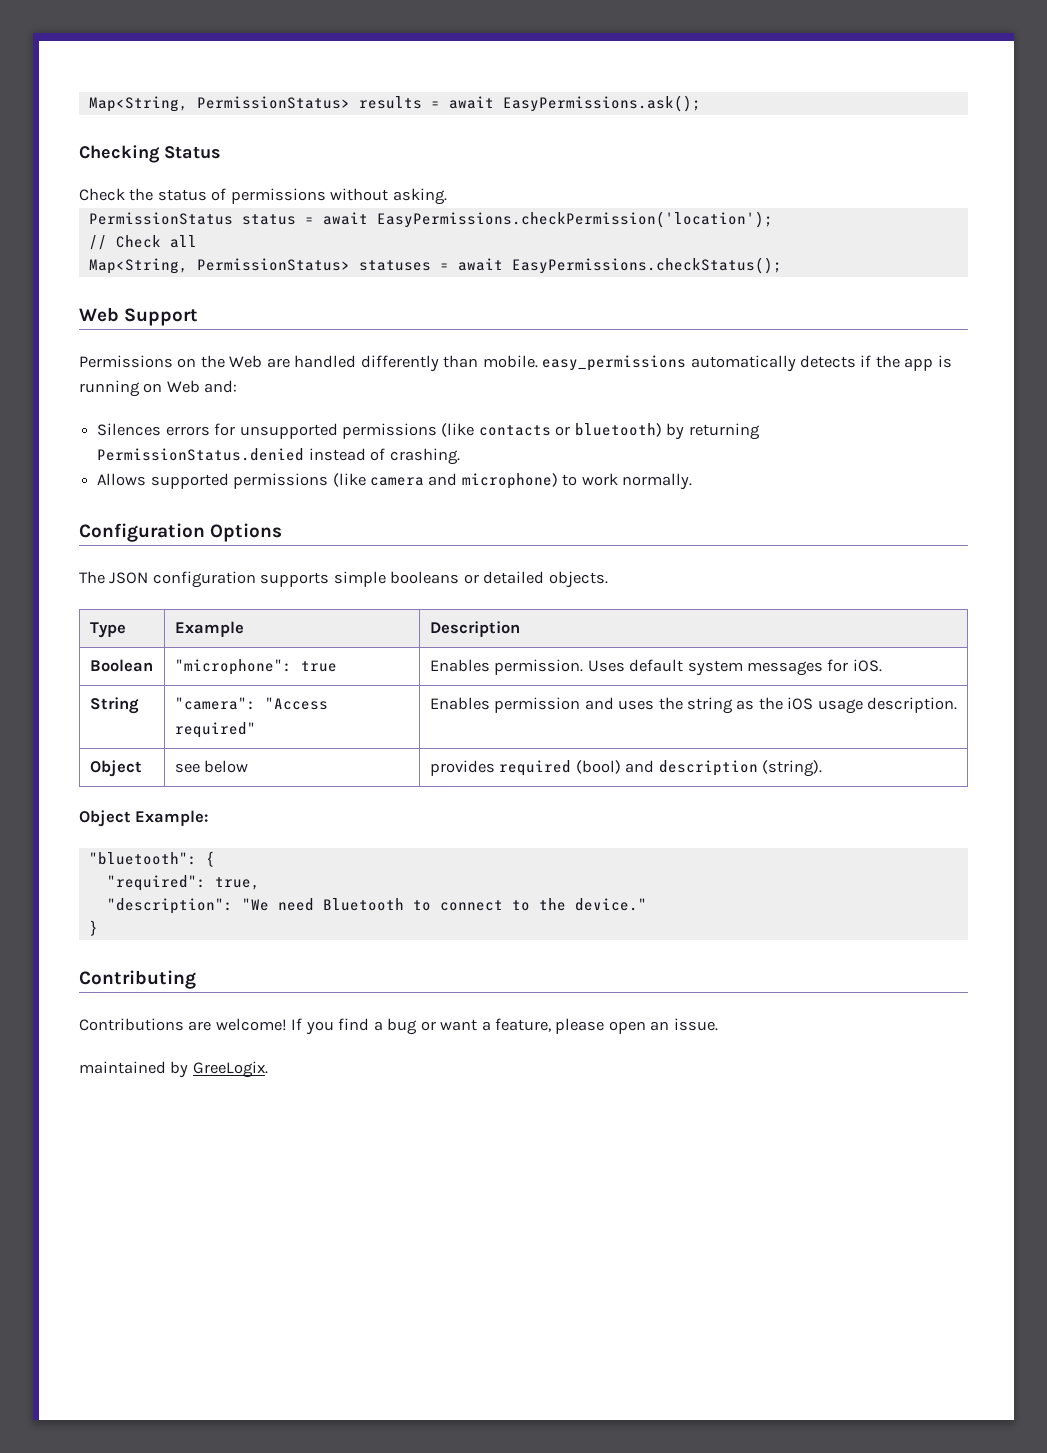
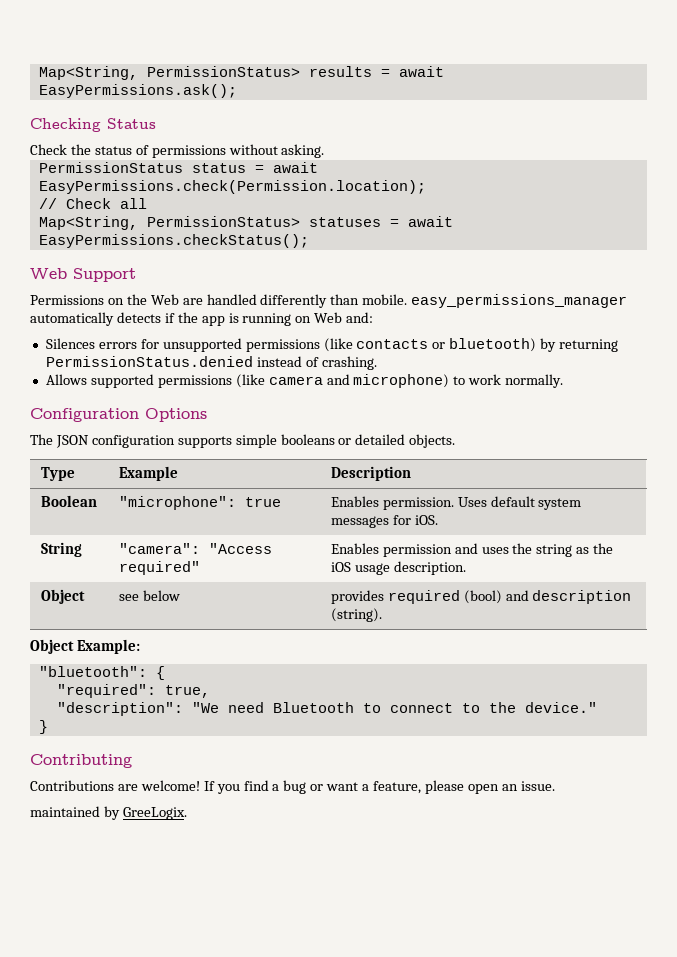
- PermissionStatus status = await EasyPermissions.checkPermission('location');
+ PermissionStatus status = await EasyPermissions.check(Permission.location);
- Permissions on the Web are handled differently than mobile. easy_permissions automatically detects if the app is running on Web and:
+ Permissions on the Web are handled differently than mobile. easy_permissions_manager automatically detects if the app is running on Web and:

